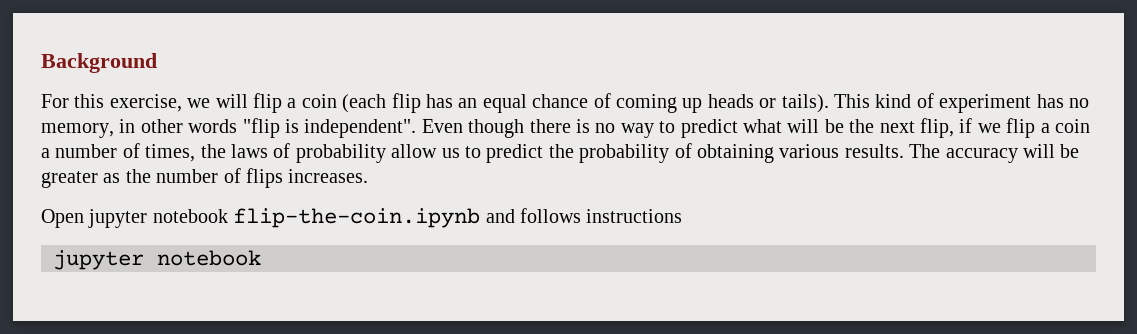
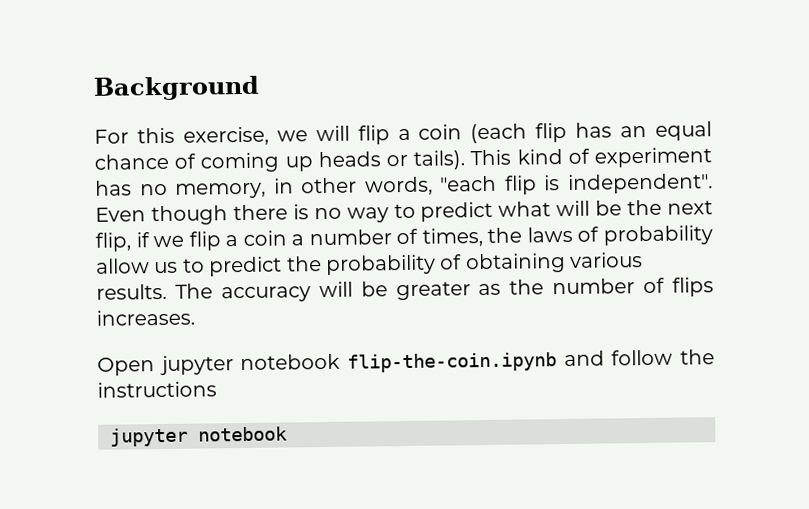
- This kind of experiment has no memory, in other words "flip is independent".
+ This kind of experiment has no memory, in other words, "each flip is independent".
- Open jupyter notebook flip-the-coin.ipynb and follows instructions
+ Open jupyter notebook flip-the-coin.ipynb and follow the instructions

